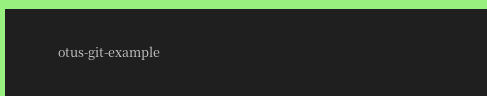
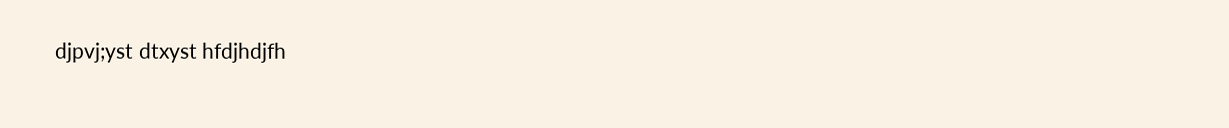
- otus-git-example
+ djpvj;yst dtxyst hfdjhdjfh

